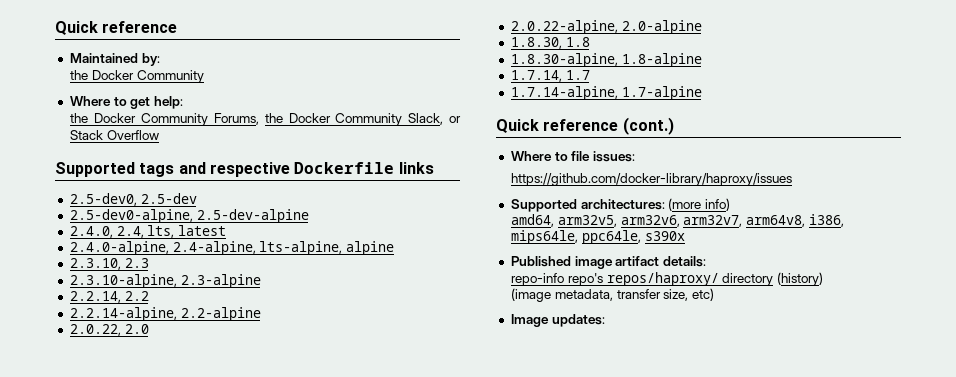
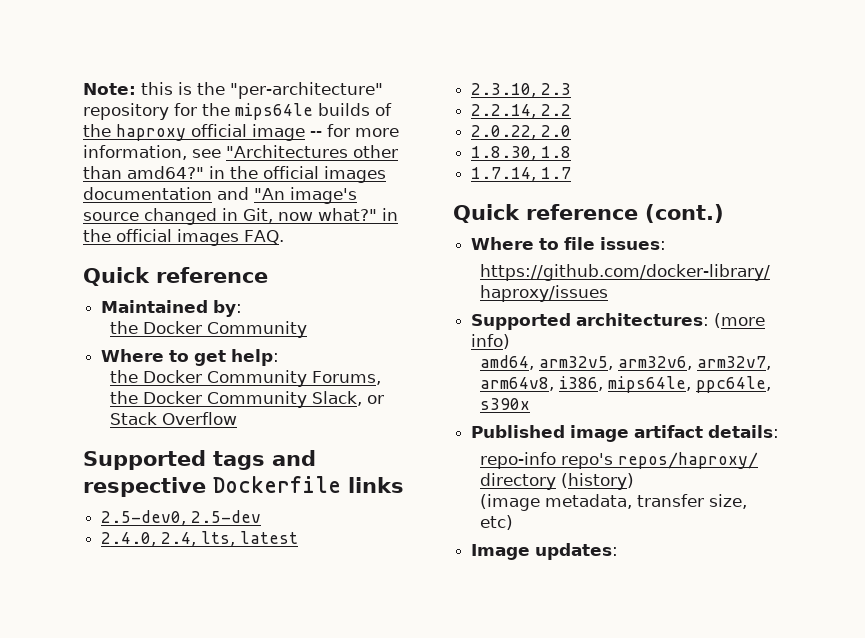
+ Note: this is the "per-architecture" repository for the mips64le builds of the haproxy official image -- for more information, see "Architectures other than amd64?" in the official images documentation and "An image's source changed in Git, now what?" in the official images FAQ.
- 2.5-dev0-alpine, 2.5-dev-alpine
- 2.4.0-alpine, 2.4-alpine, lts-alpine, alpine
- 2.3.10-alpine, 2.3-alpine
- 2.2.14-alpine, 2.2-alpine
- 2.0.22-alpine, 2.0-alpine
- 1.8.30-alpine, 1.8-alpine
- 1.7.14-alpine, 1.7-alpine

